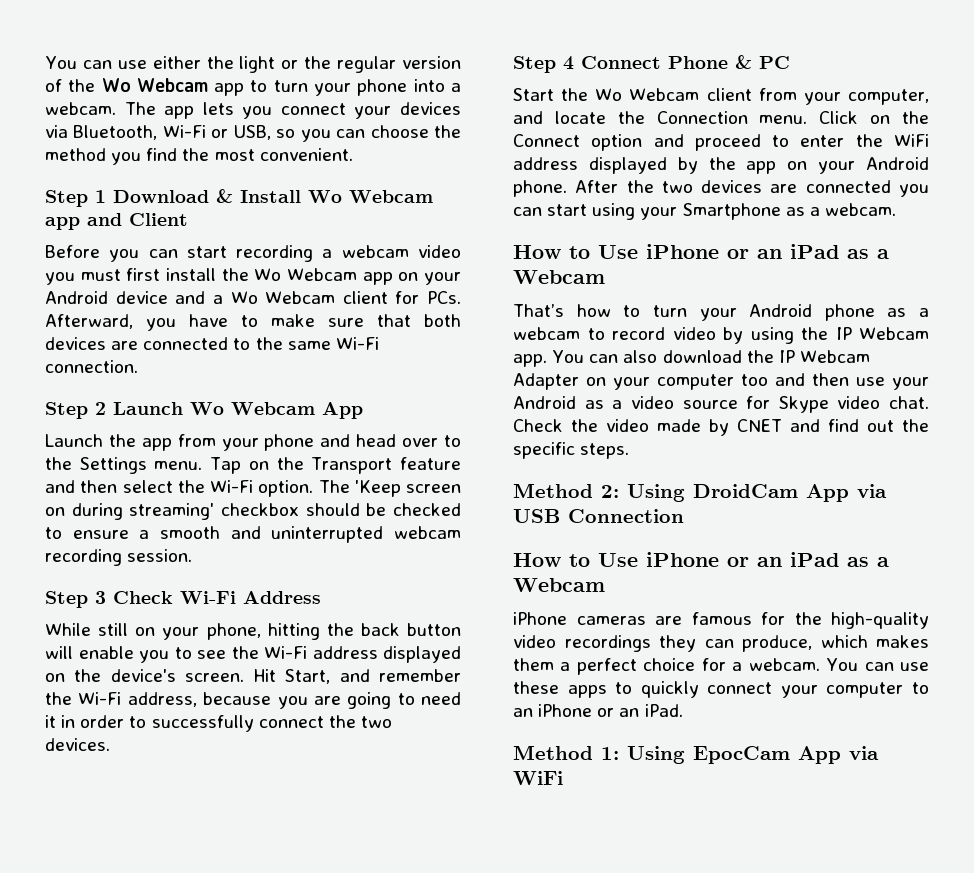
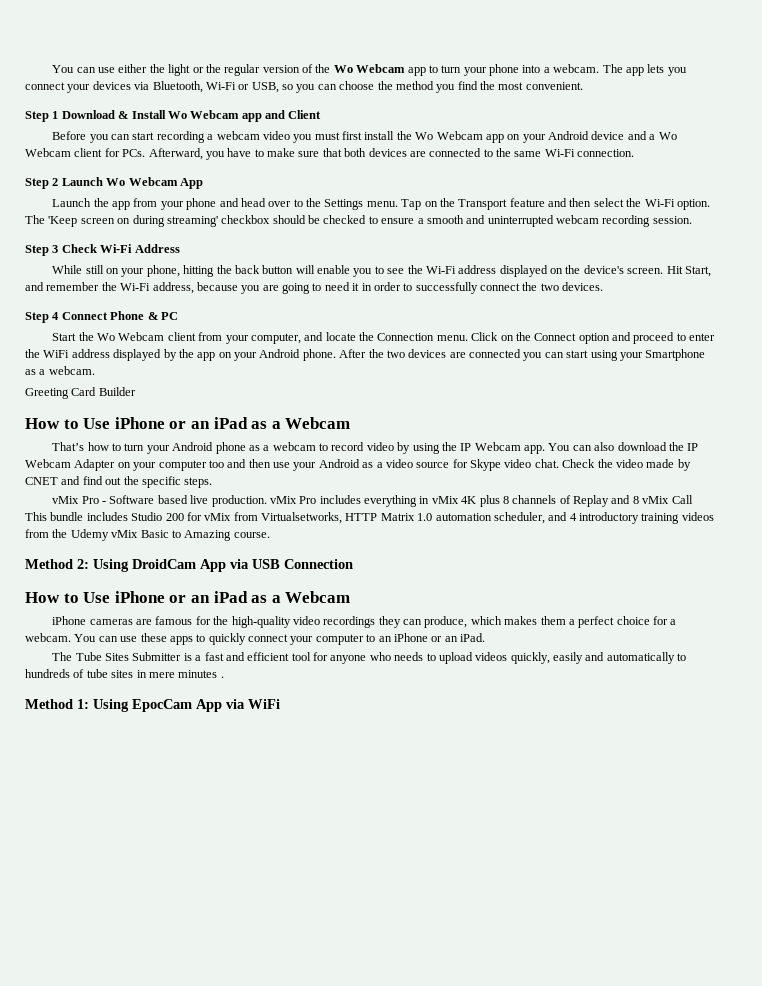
+ Greeting Card Builder
+ vMix Pro - Software based live production. vMix Pro includes everything in vMix 4K plus 8 channels of Replay and 8 vMix Call This bundle includes Studio 200 for vMix from Virtualsetworks, HTTP Matrix 1.0 automation scheduler, and 4 introductory training videos from the Udemy vMix Basic to Amazing course.
+ The Tube Sites Submitter is a fast and efficient tool for anyone who needs to upload videos quickly, easily and automatically to hundreds of tube sites in mere minutes .

